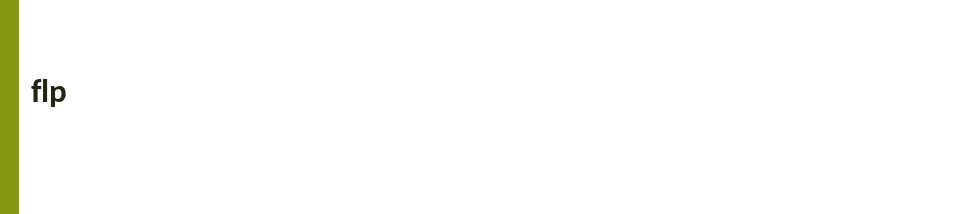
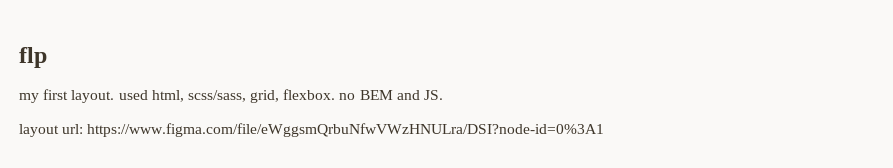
+ my first layout. used html, scss/sass, grid, flexbox. no BEM and JS.
+ layout url: https://www.figma.com/file/eWggsmQrbuNfwVWzHNULra/DSI?node-id=0%3A1

